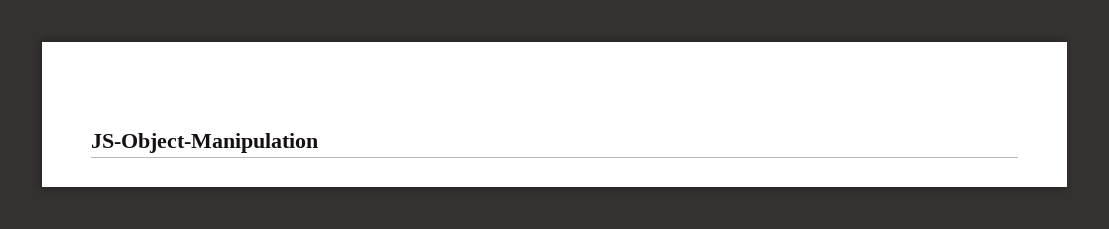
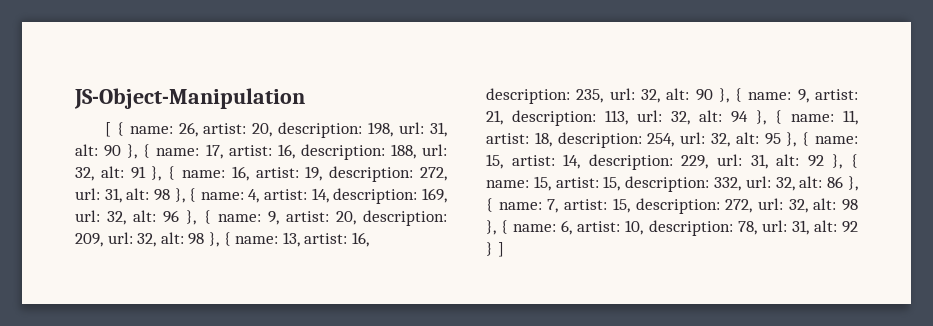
+ [ { name: 26, artist: 20, description: 198, url: 31, alt: 90 }, { name: 17, artist: 16, description: 188, url: 32, alt: 91 }, { name: 16, artist: 19, description: 272, url: 31, alt: 98 }, { name: 4, artist: 14, description: 169, url: 32, alt: 96 }, { name: 9, artist: 20, description: 209, url: 32, alt: 98 }, { name: 13, artist: 16, description: 235, url: 32, alt: 90 }, { name: 9, artist: 21, description: 113, url: 32, alt: 94 }, { name: 11, artist: 18, description: 254, url: 32, alt: 95 }, { name: 15, artist: 14, description: 229, url: 31, alt: 92 }, { name: 15, artist: 15, description: 332, url: 32, alt: 86 }, { name: 7, artist: 15, description: 272, url: 32, alt: 98 }, { name: 6, artist: 10, description: 78, url: 31, alt: 92 } ]

